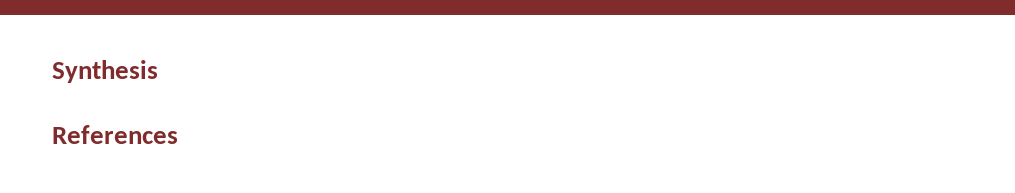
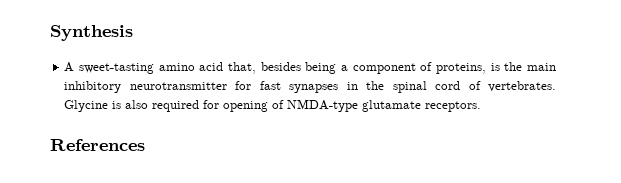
+ A sweet-tasting amino acid that, besides being a component of proteins, is the main inhibitory neurotransmitter for fast synapses in the spinal cord of vertebrates. Glycine is also required for opening of NMDA-type glutamate receptors.

